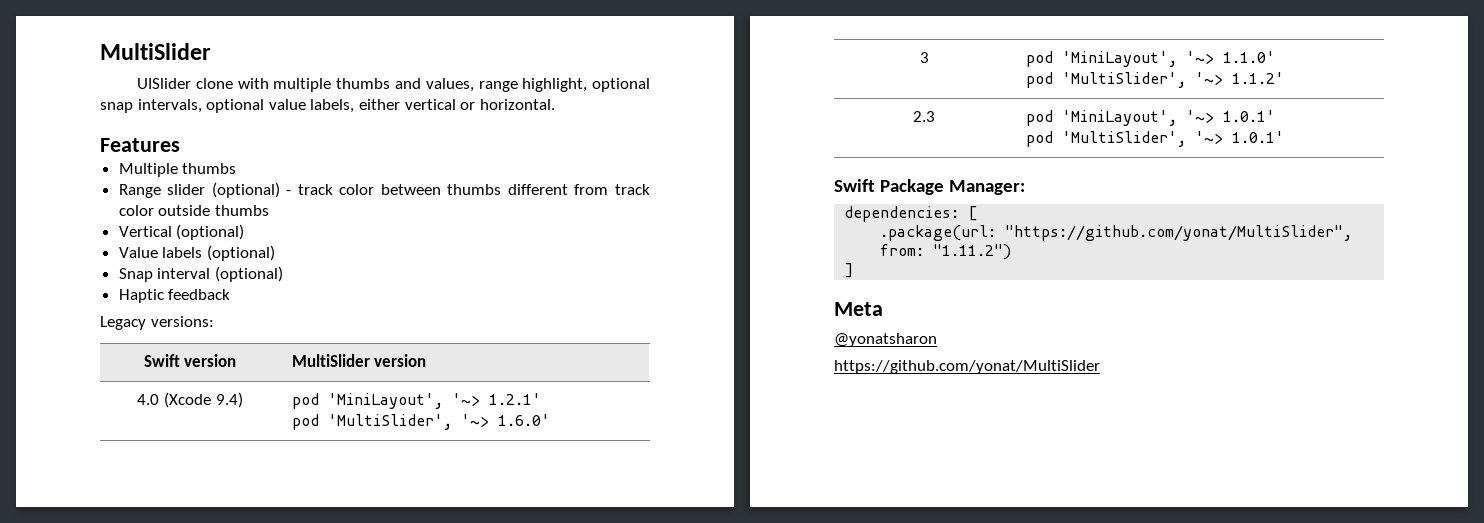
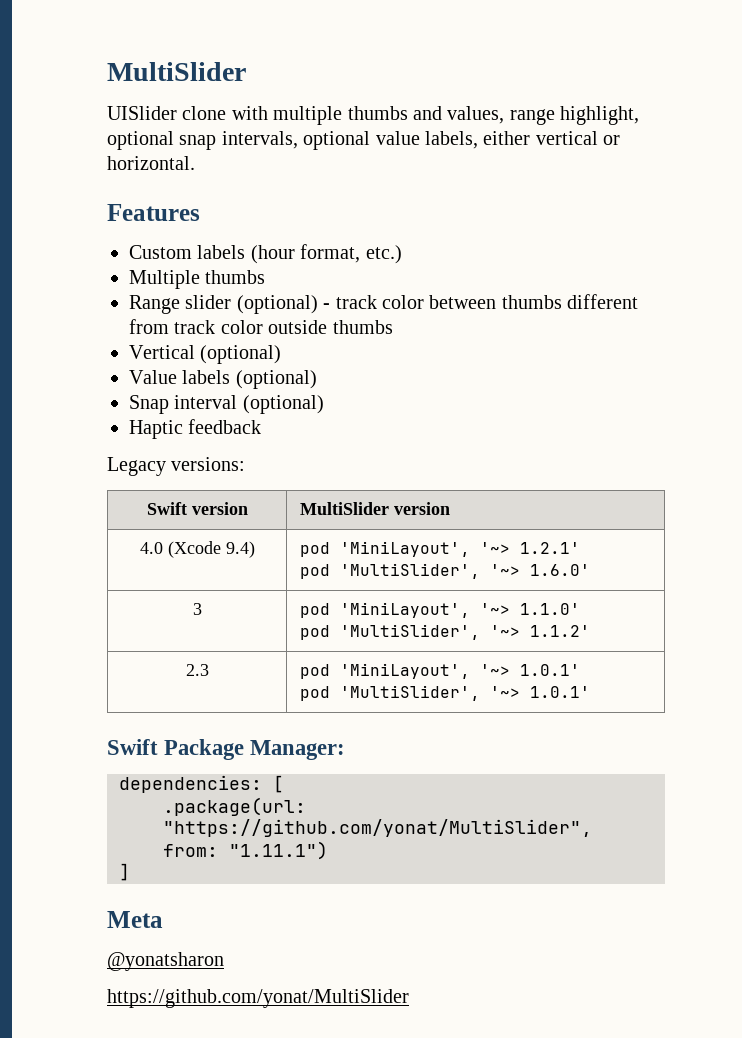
+ Custom labels (hour format, etc.)
- .package(url: "https://github.com/yonat/MultiSlider", from: "1.11.2")
+ .package(url: "https://github.com/yonat/MultiSlider", from: "1.11.1")

